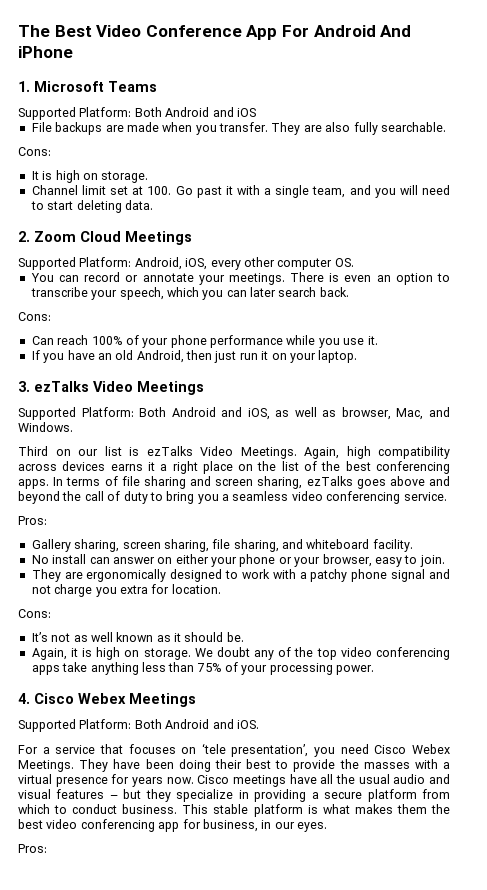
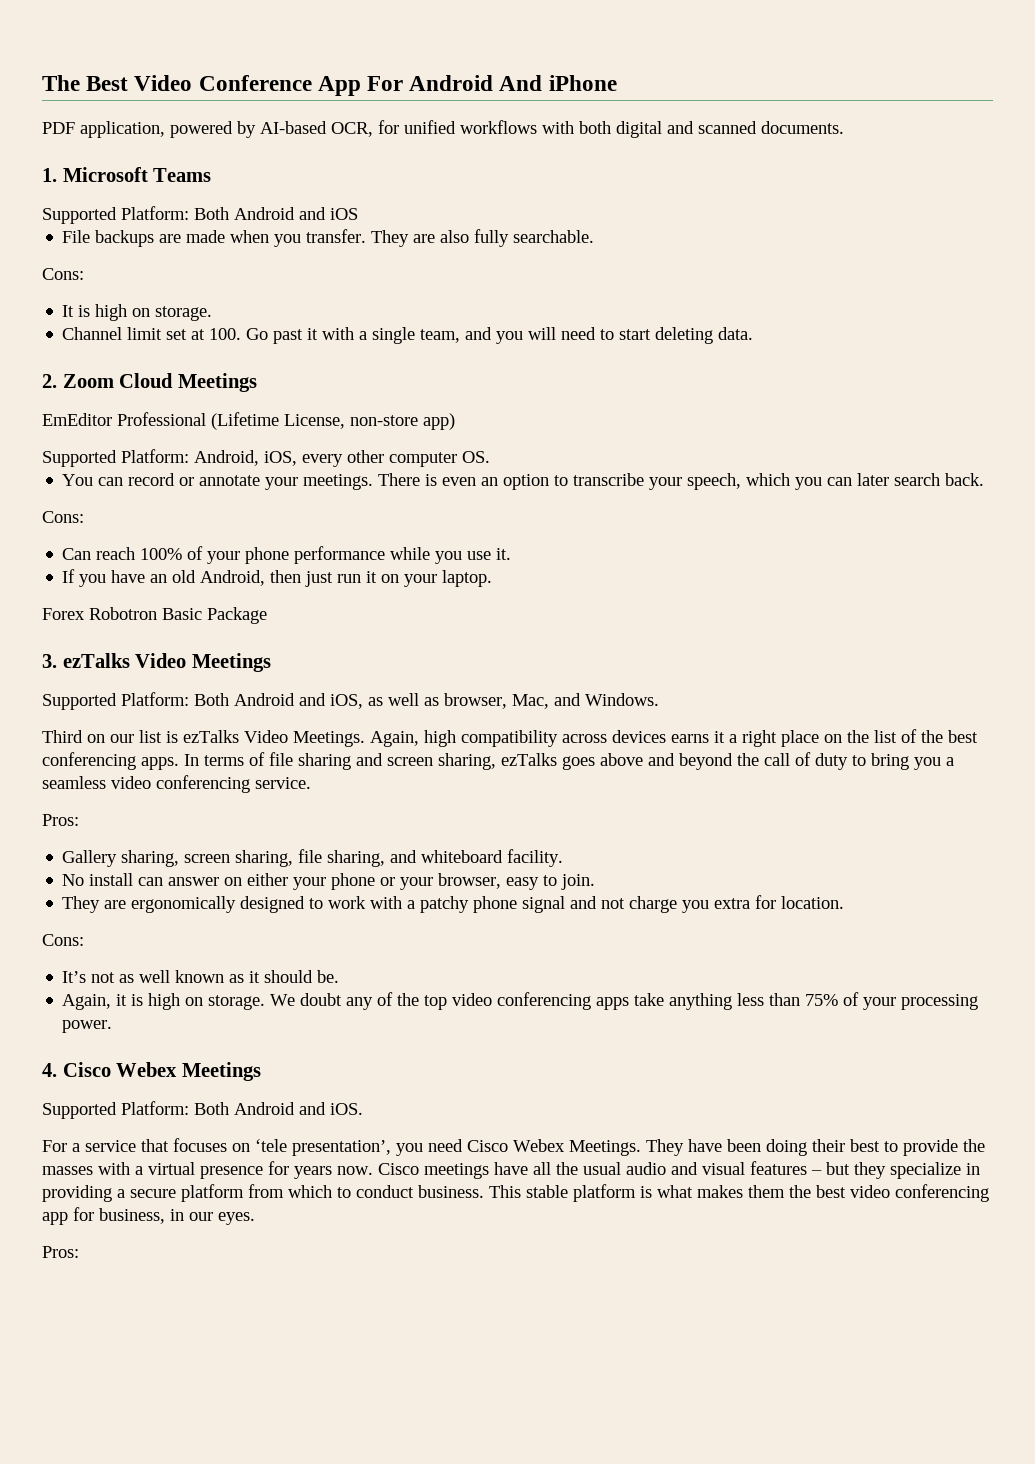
+ PDF application, powered by AI-based OCR, for unified workflows with both digital and scanned documents.
+ EmEditor Professional (Lifetime License, non-store app)
+ Forex Robotron Basic Package

